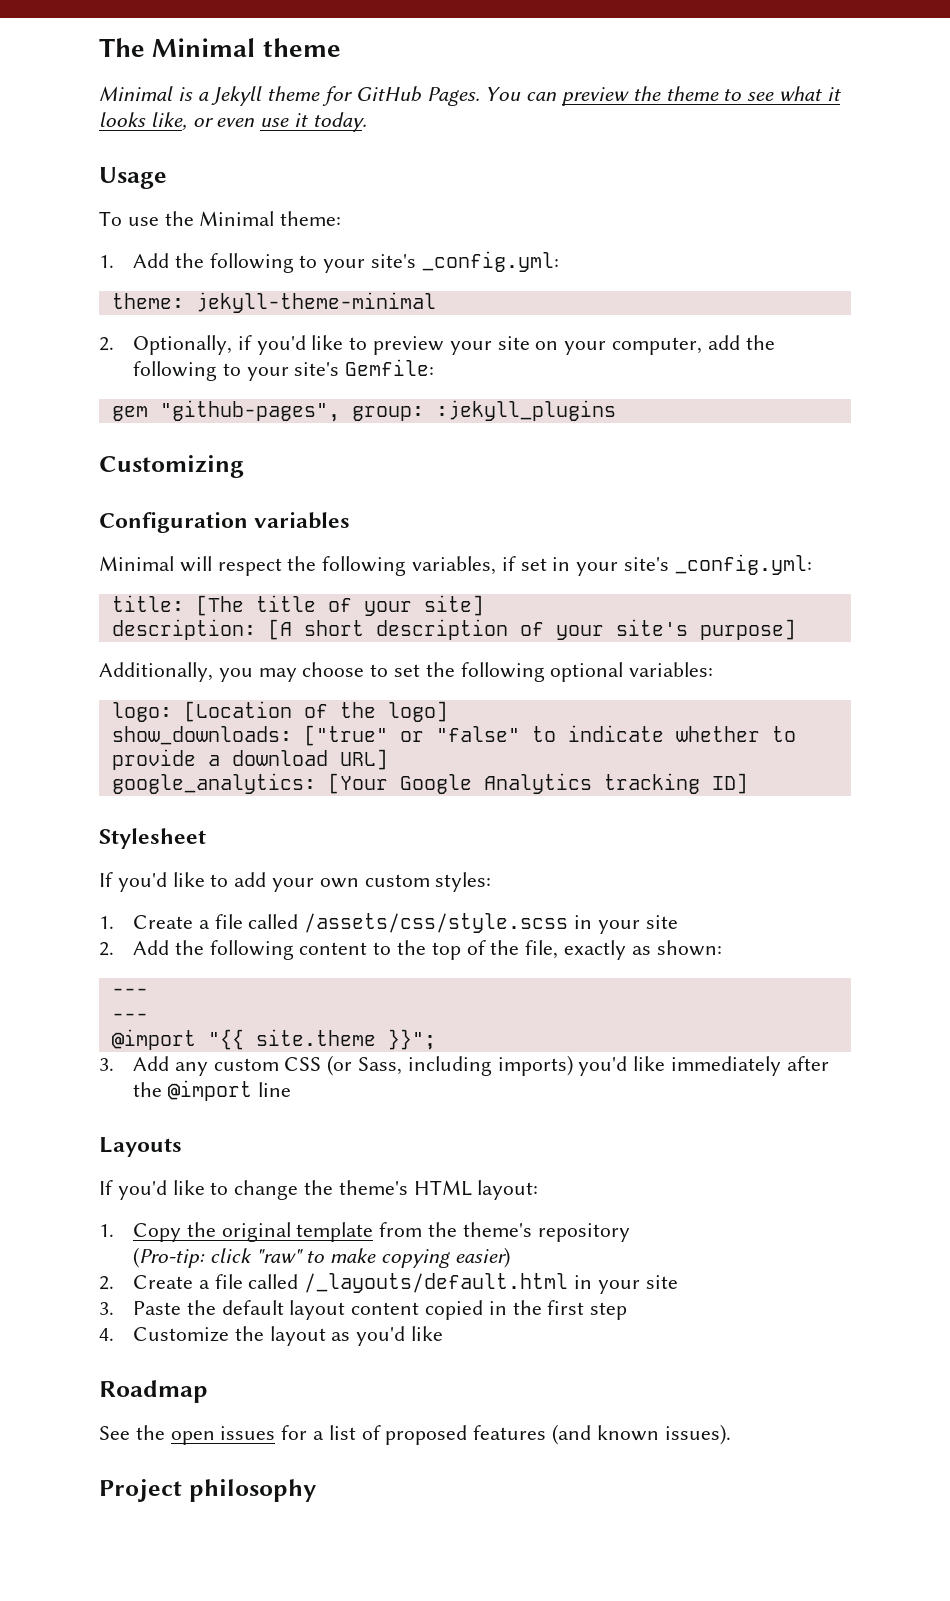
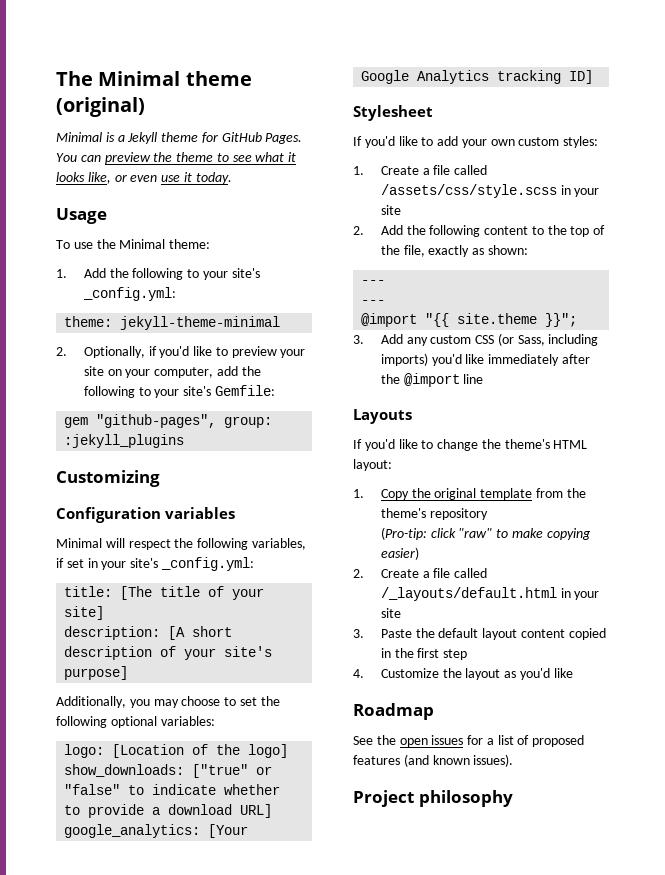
- The Minimal theme
+ The Minimal theme (original)

